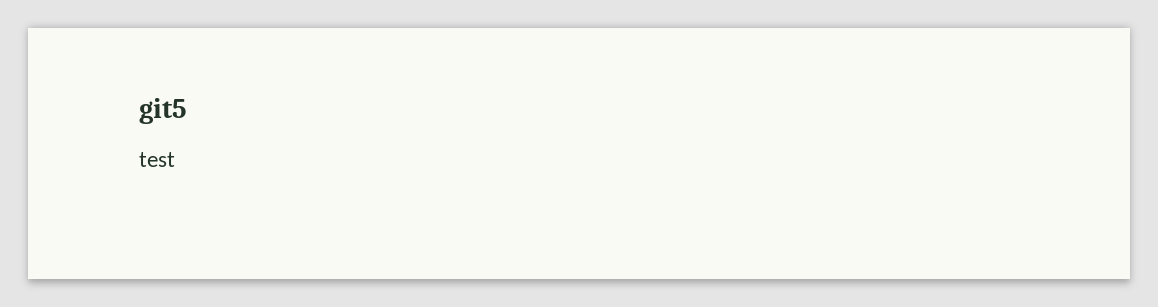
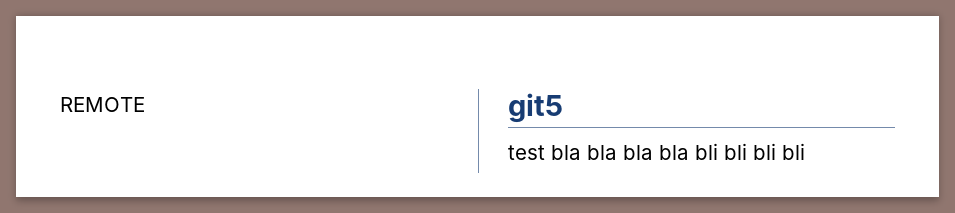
+ REMOTE
- test
+ test bla bla bla bla bli bli bli bli

